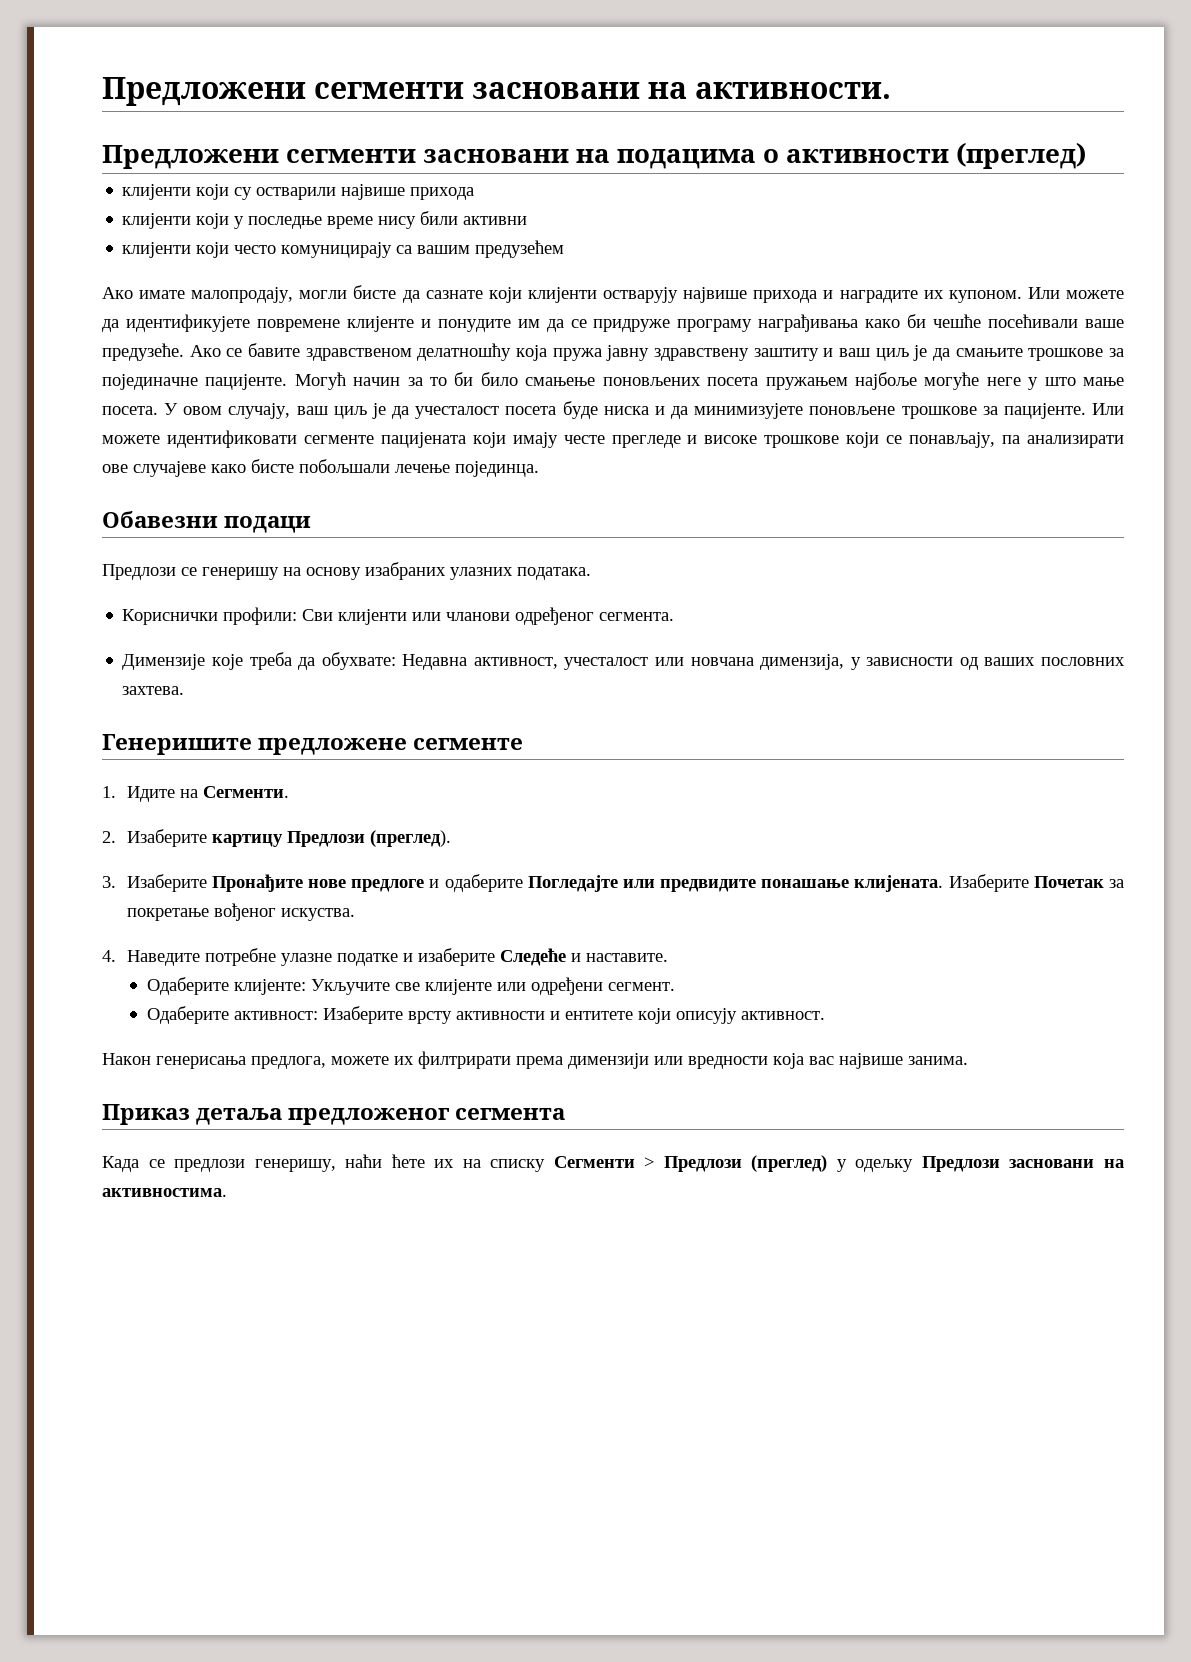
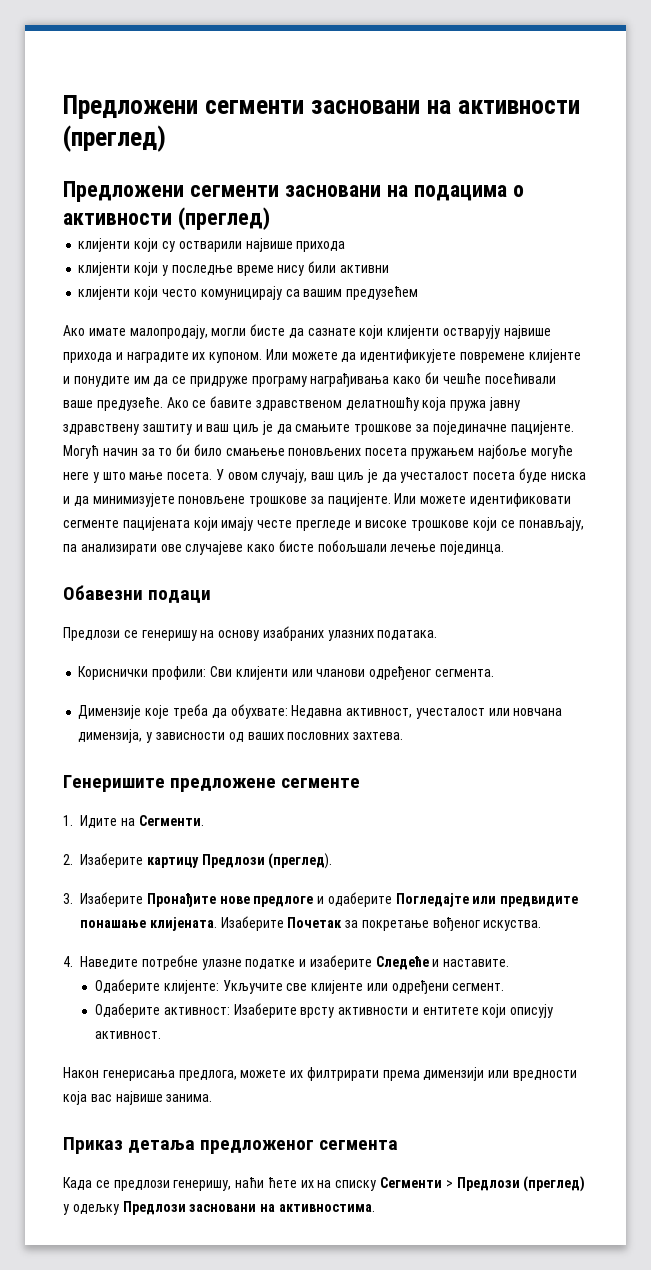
- Предложени сегменти засновани на активности.
+ Предложени сегменти засновани на активности (преглед)

